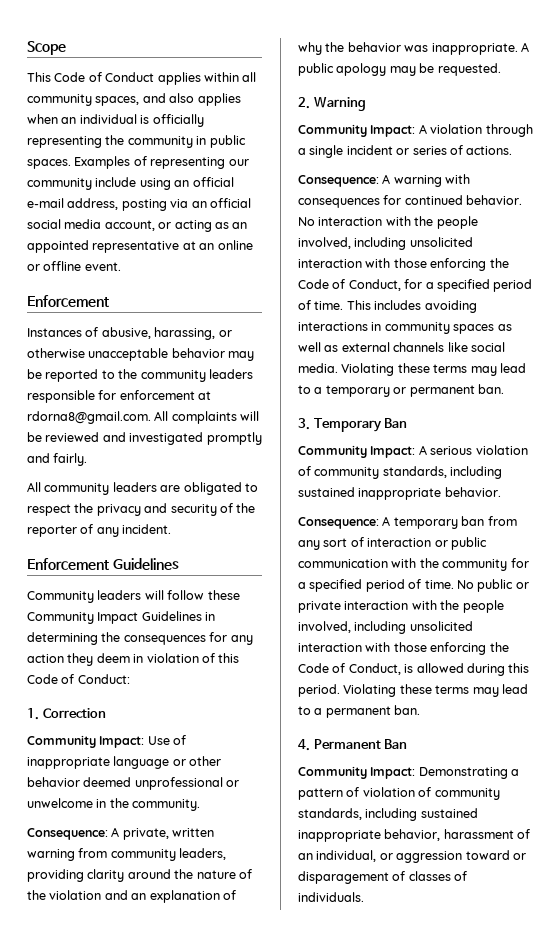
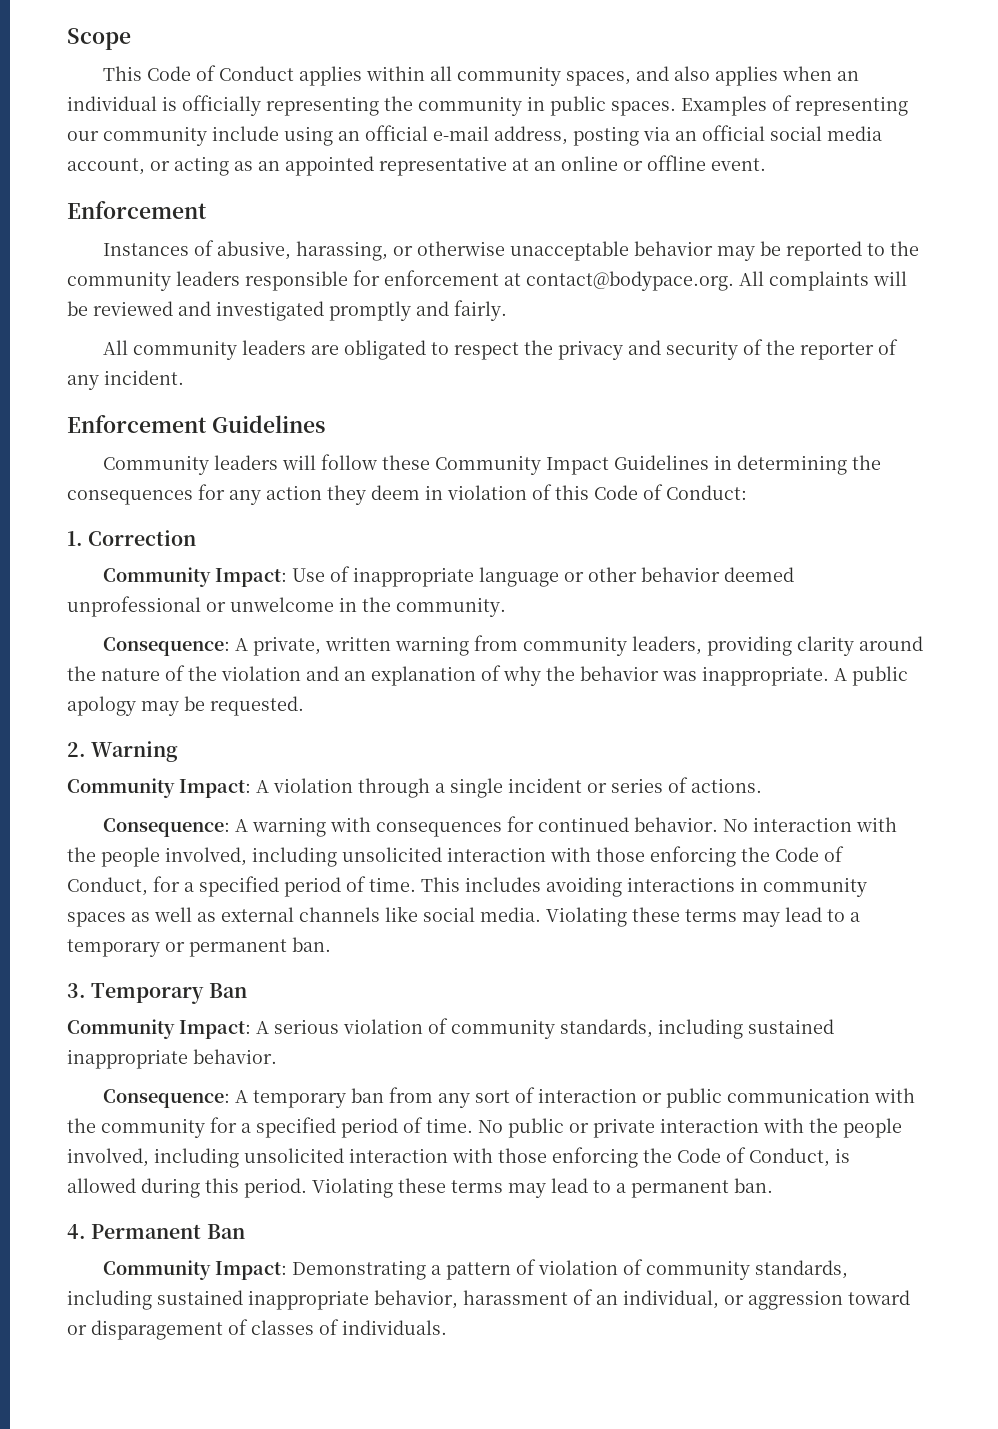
- Instances of abusive, harassing, or otherwise unacceptable behavior may be reported to the community leaders responsible for enforcement at rdorna8@gmail.com. All complaints will be reviewed and investigated promptly and fairly.
+ Instances of abusive, harassing, or otherwise unacceptable behavior may be reported to the community leaders responsible for enforcement at contact@bodypace.org. All complaints will be reviewed and investigated promptly and fairly.

